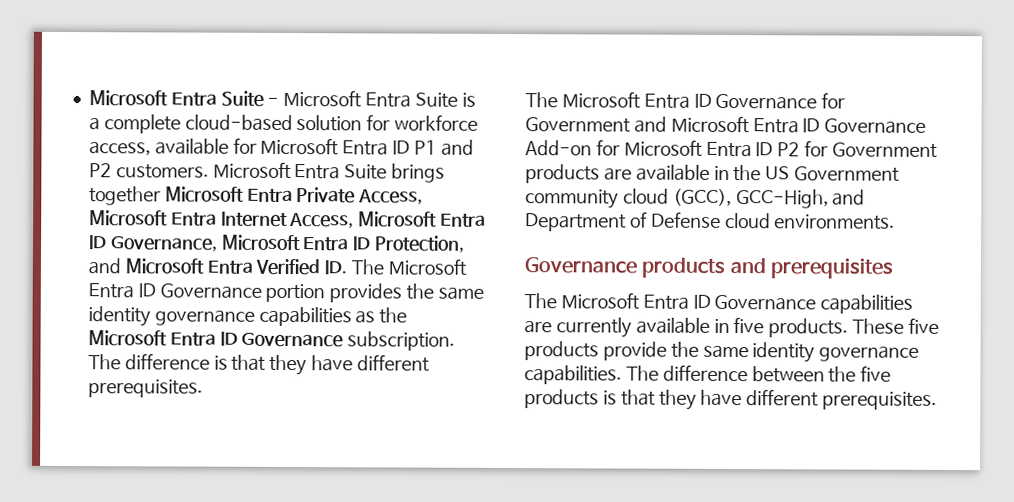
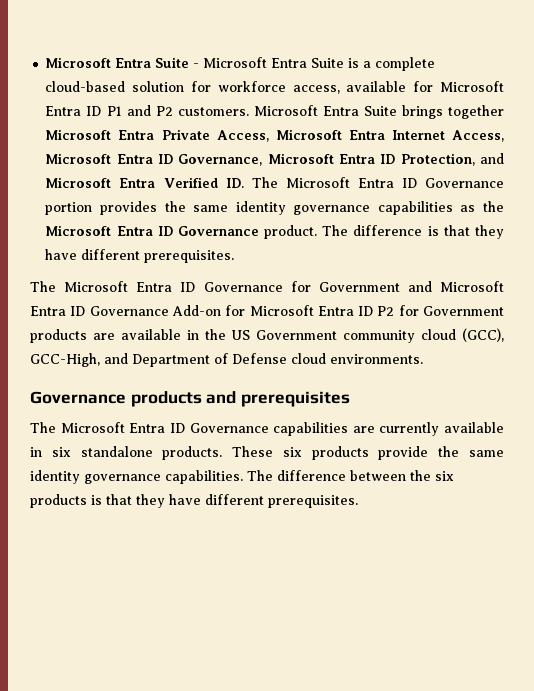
- Microsoft Entra Suite brings together Microsoft Entra Private Access, Microsoft Entra Internet Access, Microsoft Entra ID Governance, Microsoft Entra ID Protection, and Microsoft Entra Verified ID. The Microsoft Entra ID Governance portion provides the same identity governance capabilities as the Microsoft Entra ID Governance subscription.
+ Microsoft Entra Suite brings together Microsoft Entra Private Access, Microsoft Entra Internet Access, Microsoft Entra ID Governance, Microsoft Entra ID Protection, and Microsoft Entra Verified ID. The Microsoft Entra ID Governance portion provides the same identity governance capabilities as the Microsoft Entra ID Governance product.
- The Microsoft Entra ID Governance capabilities are currently available in five products.
+ The Microsoft Entra ID Governance capabilities are currently available in six standalone products.
- These five products provide the same identity governance capabilities.
+ These six products provide the same identity governance capabilities.
- The difference between the five products is that they have different prerequisites.
+ The difference between the six products is that they have different prerequisites.

